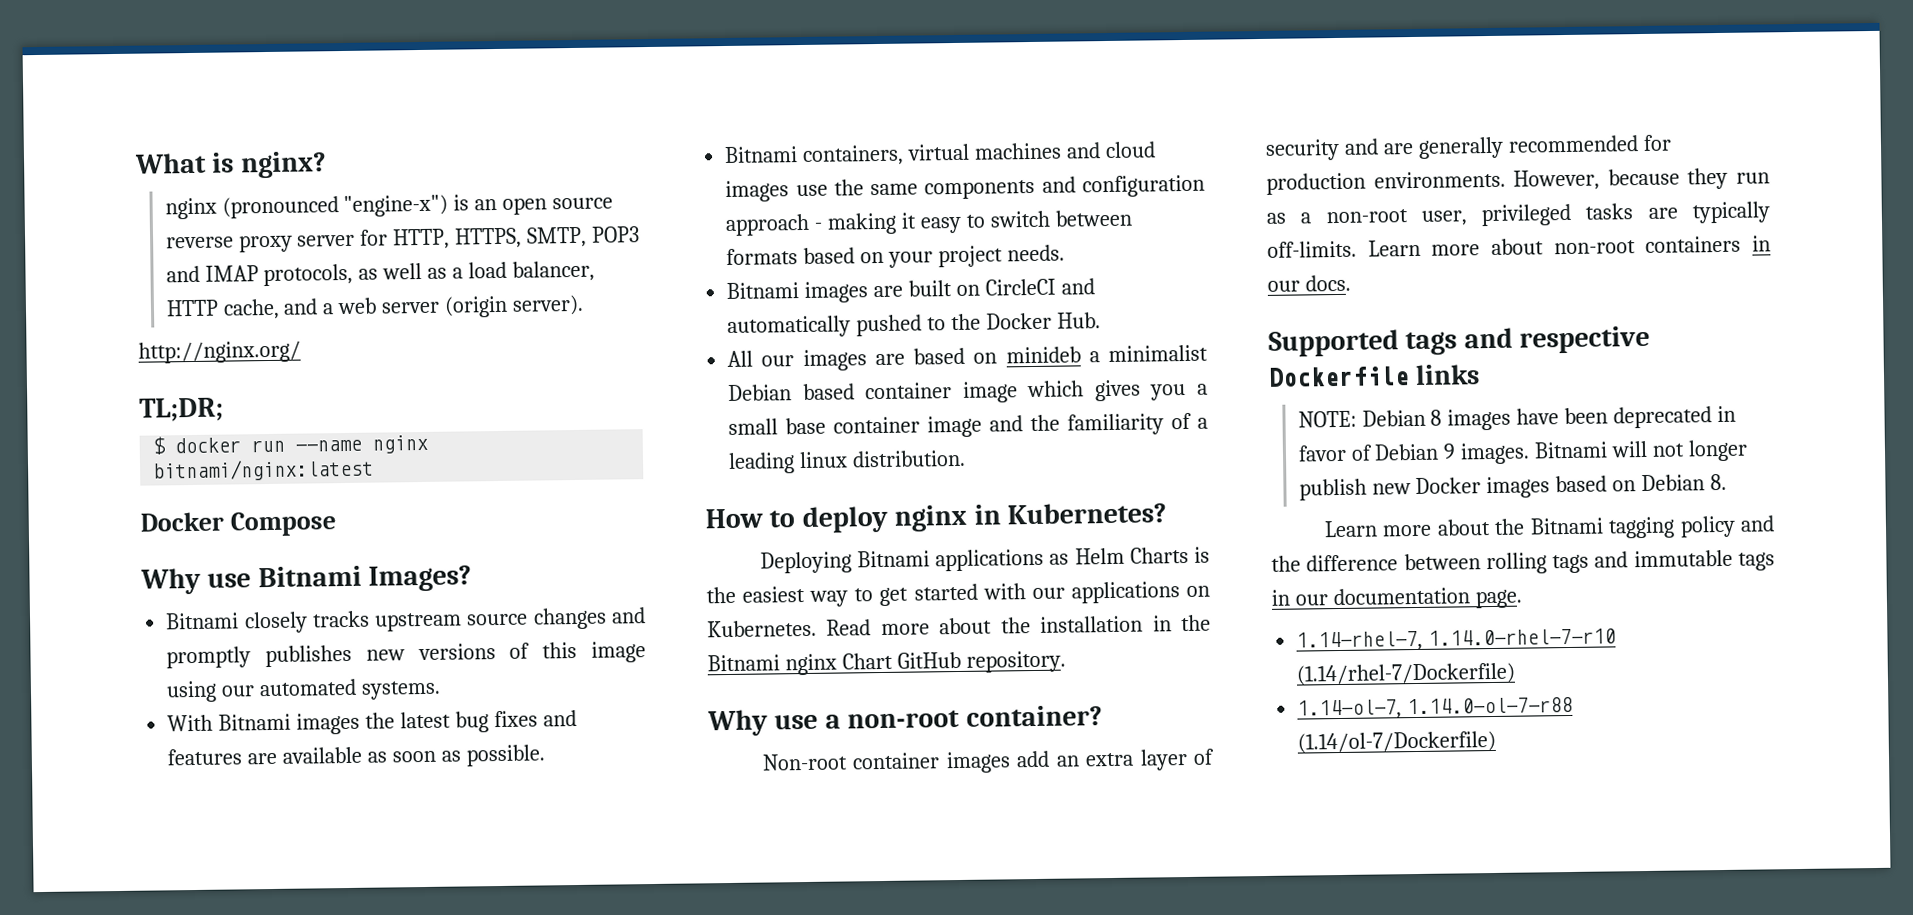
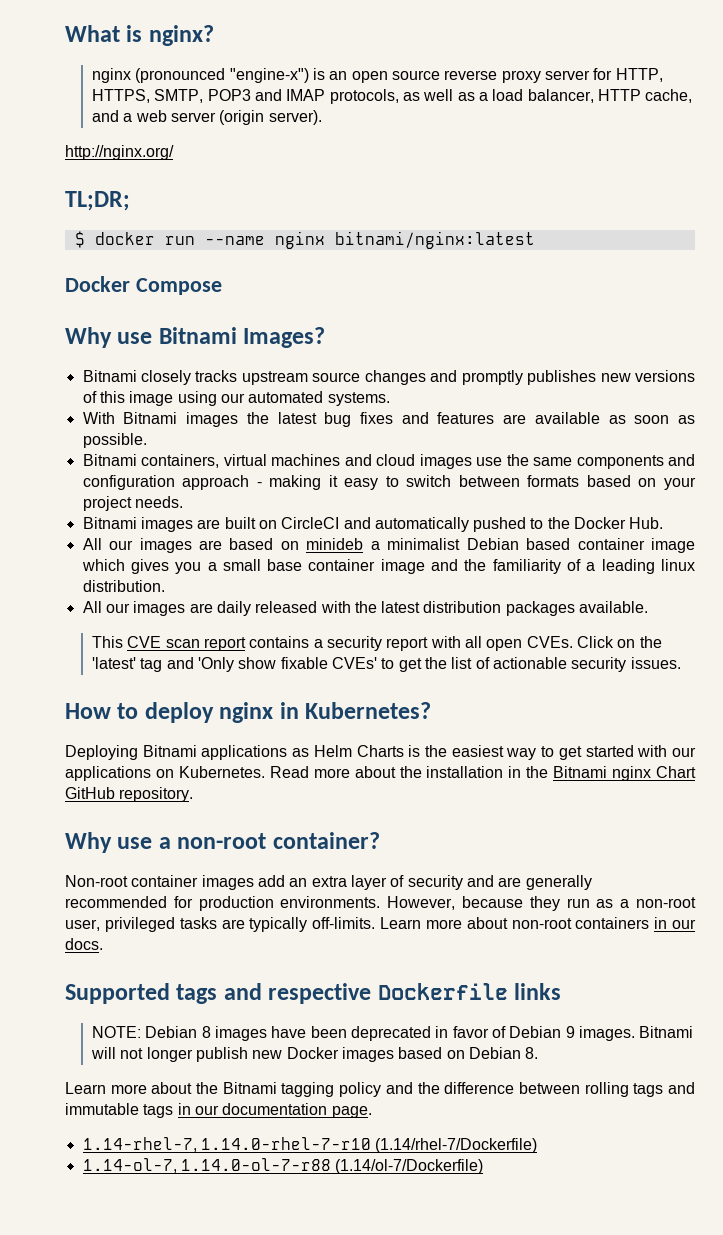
+ All our images are daily released with the latest distribution packages available.
+ This CVE scan report contains a security report with all open CVEs. Click on the 'latest' tag and 'Only show fixable CVEs' to get the list of actionable security issues.

